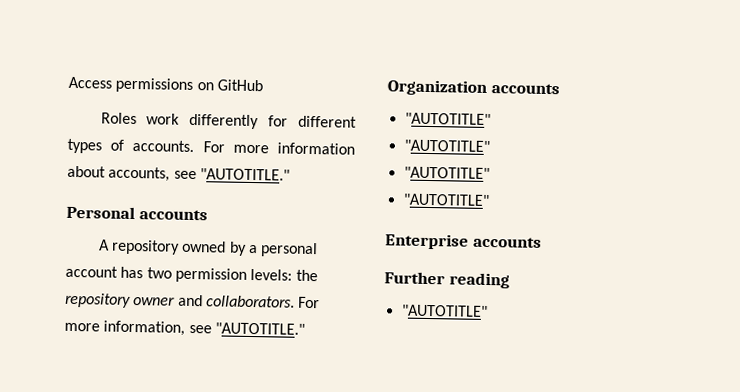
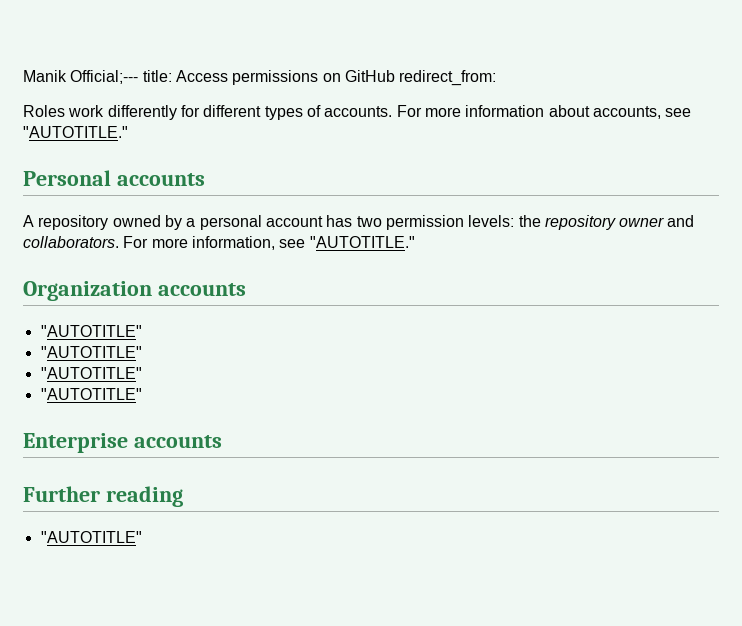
- Access permissions on GitHub
+ Manik Official;--- title: Access permissions on GitHub redirect_from:

